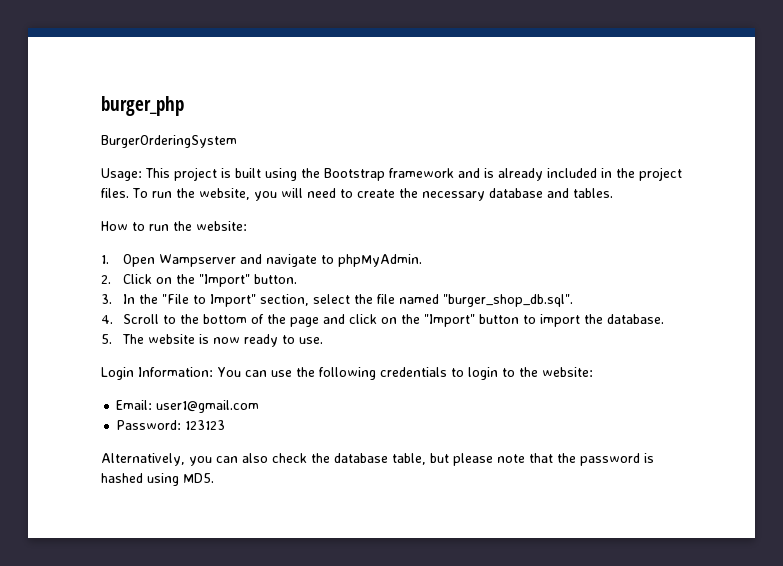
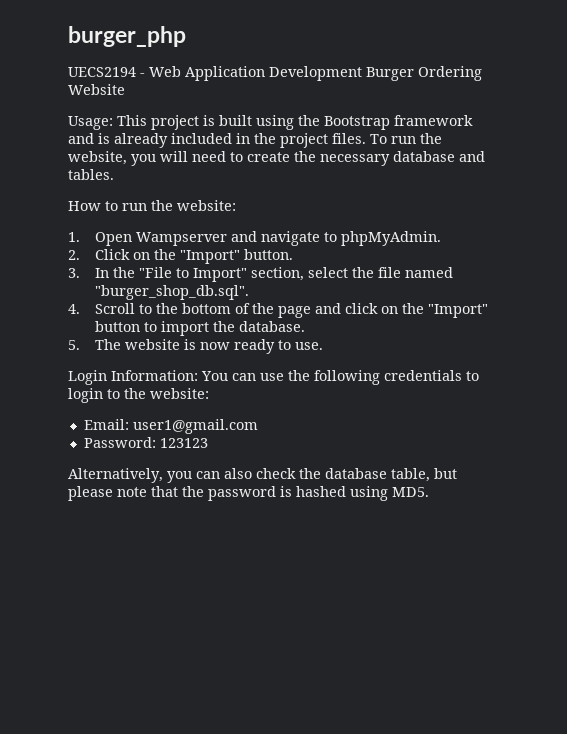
- BurgerOrderingSystem
+ UECS2194 - Web Application Development Burger Ordering Website

